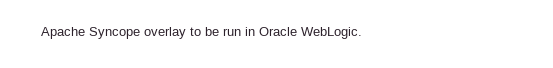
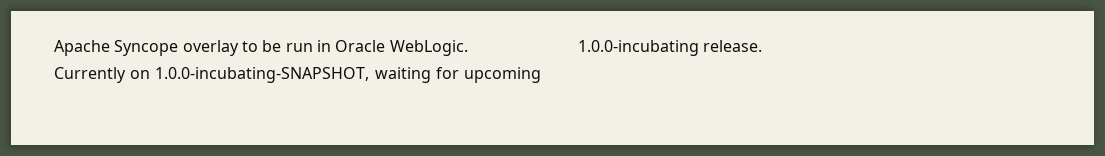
+ Currently on 1.0.0-incubating-SNAPSHOT, waiting for upcoming 1.0.0-incubating release.

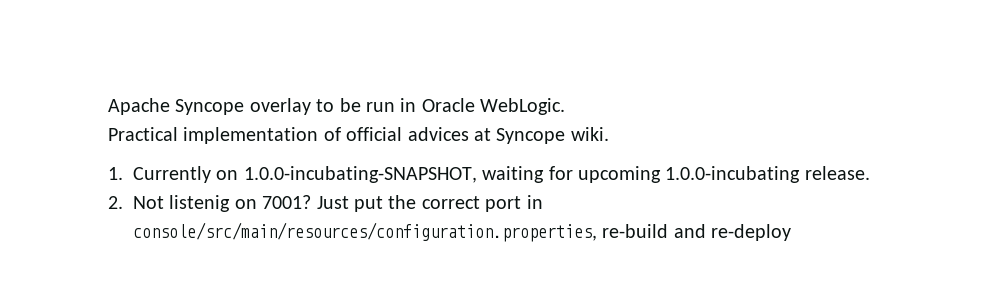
- Currently on 1.0.0-incubating-SNAPSHOT, waiting for upcoming 1.0.0-incubating release.
+ Practical implementation of official advices at Syncope wiki.
+ 1. Currently on 1.0.0-incubating-SNAPSHOT, waiting for upcoming 1.0.0-incubating release.
+ 2. Not listenig on 7001? Just put the correct port in console/src/main/resources/configuration.properties, re-build and re-deploy

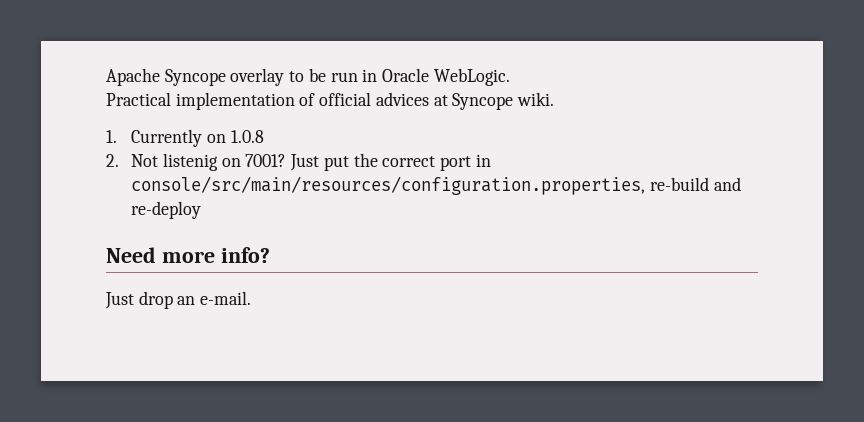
- 1. Currently on 1.0.0-incubating-SNAPSHOT, waiting for upcoming 1.0.0-incubating release.
+ 1. Currently on 1.0.8
+ Need more info?
+ Just drop an e-mail.

